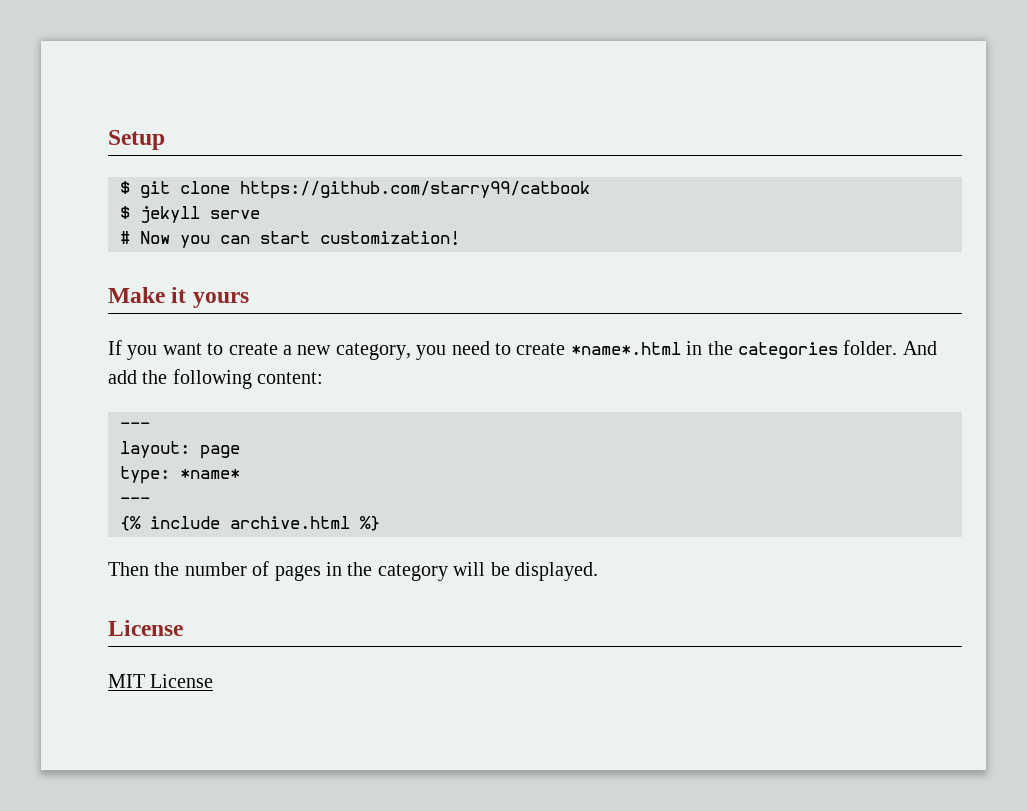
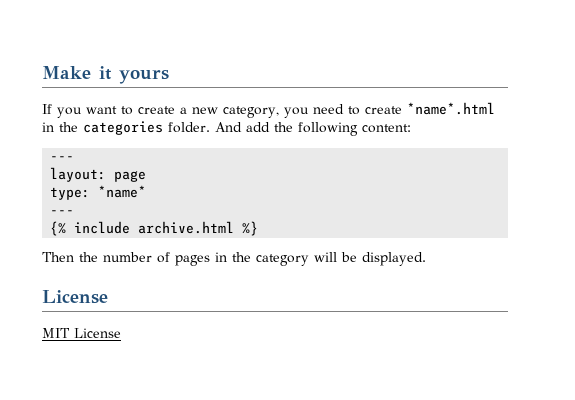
- Setup
- $ git clone https://github.com/starry99/catbook
- $ jekyll serve
- # Now you can start customization!

